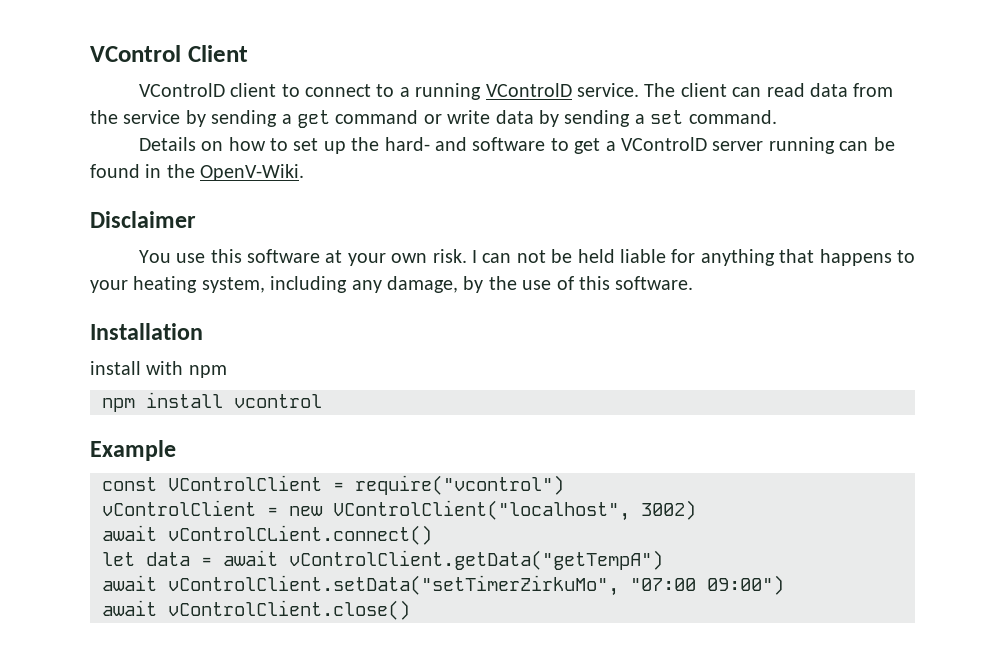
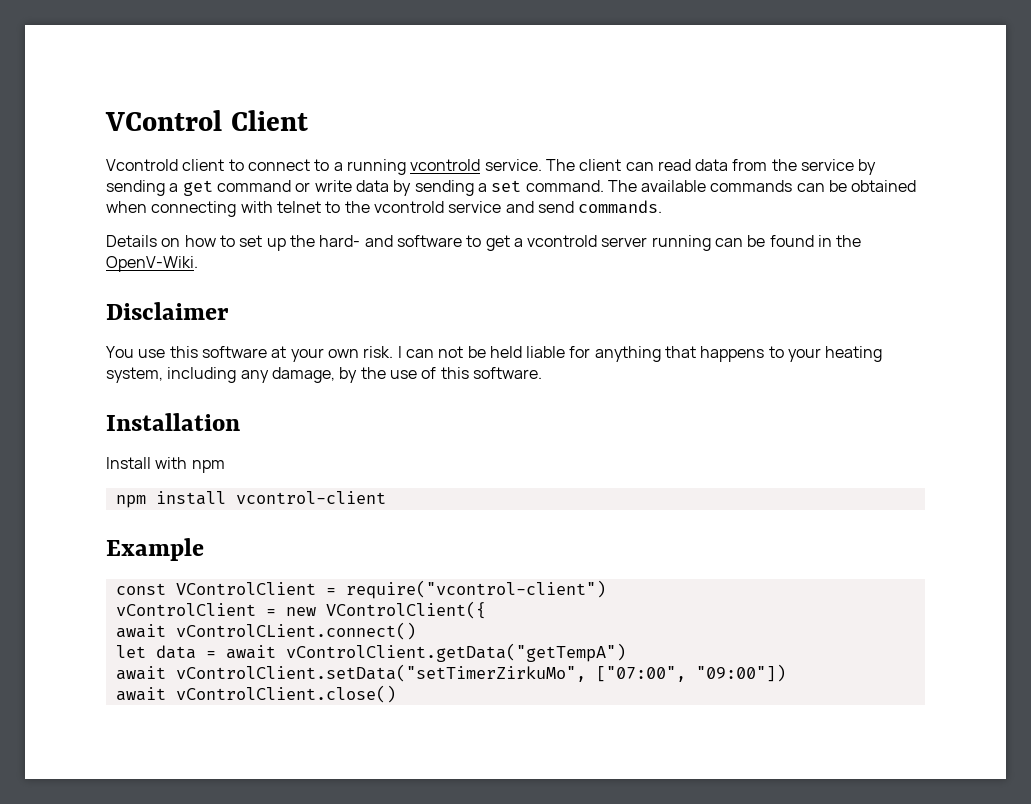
- VControlD client to connect to a running VControlD service.
+ Vcontrold client to connect to a running vcontrold service.
+ The available commands can be obtained when connecting with telnet to the vcontrold service and send commands.
- Details on how to set up the hard- and software to get a VControlD server running can be found in the OpenV-Wiki.
+ Details on how to set up the hard- and software to get a vcontrold server running can be found in the OpenV-Wiki.
- install with npm
+ Install with npm
- npm install vcontrol
+ npm install vcontrol-client
- const VControlClient = require("vcontrol")
+ const VControlClient = require("vcontrol-client")
- vControlClient = new VControlClient("localhost", 3002)
+ vControlClient = new VControlClient({
- await vControlClient.setData("setTimerZirkuMo", "07:00 09:00")
+ await vControlClient.setData("setTimerZirkuMo", ["07:00", "09:00"])

